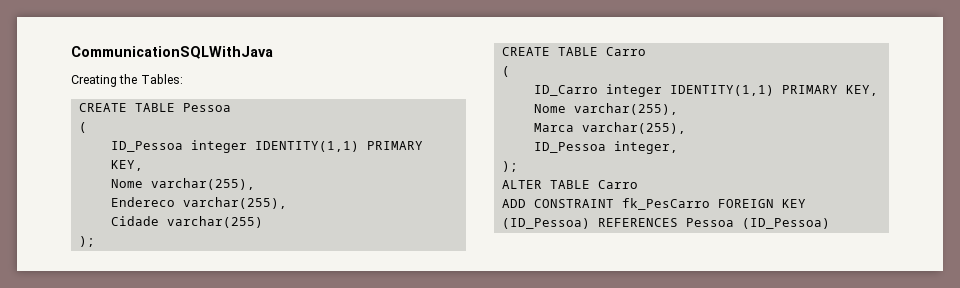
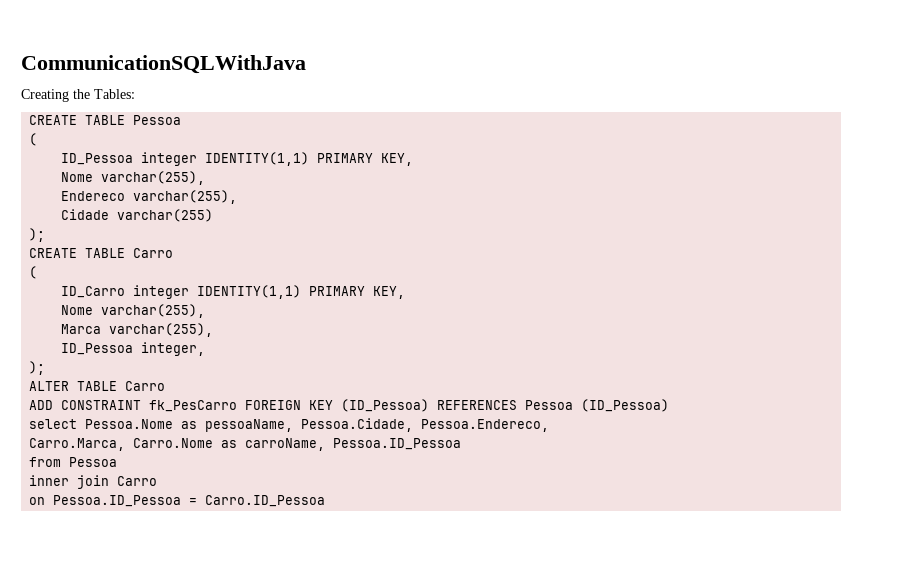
+ select Pessoa.Nome as pessoaName, Pessoa.Cidade, Pessoa.Endereco,
+ Carro.Marca, Carro.Nome as carroName, Pessoa.ID_Pessoa
+ from Pessoa
+ inner join Carro
+ on Pessoa.ID_Pessoa = Carro.ID_Pessoa

